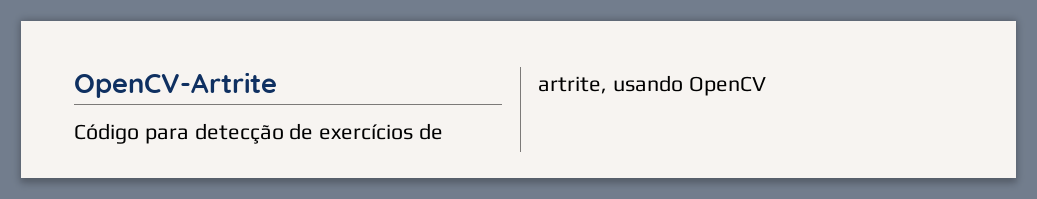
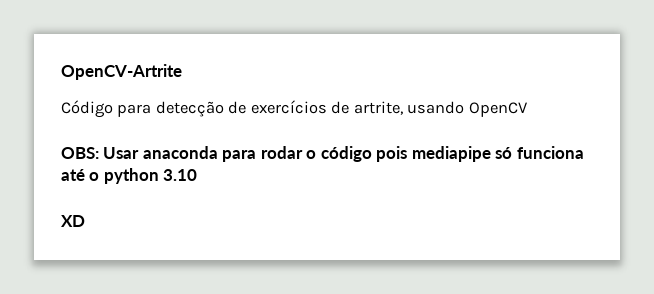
+ OBS: Usar anaconda para rodar o código pois mediapipe só funciona até o python 3.10
+ XD

